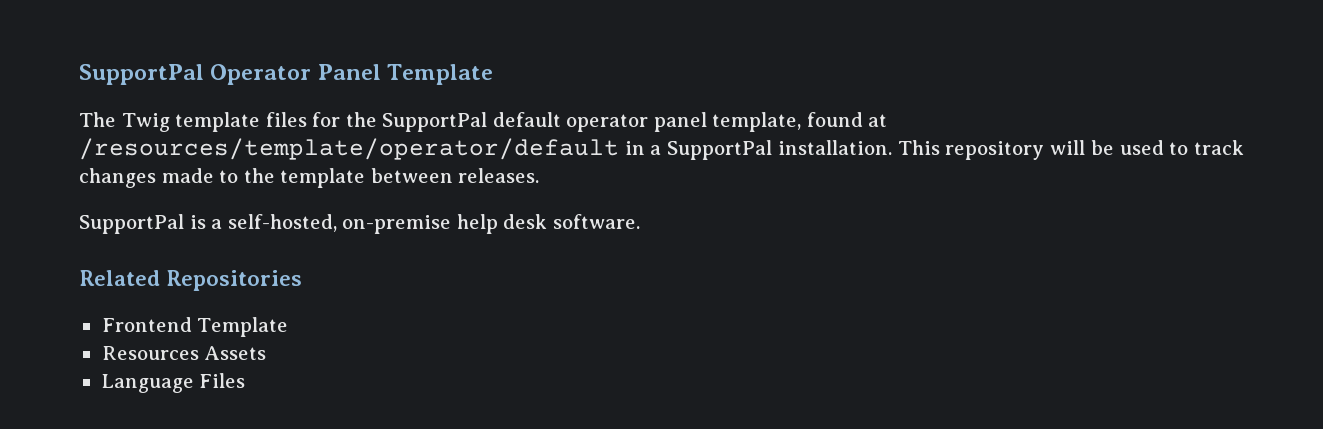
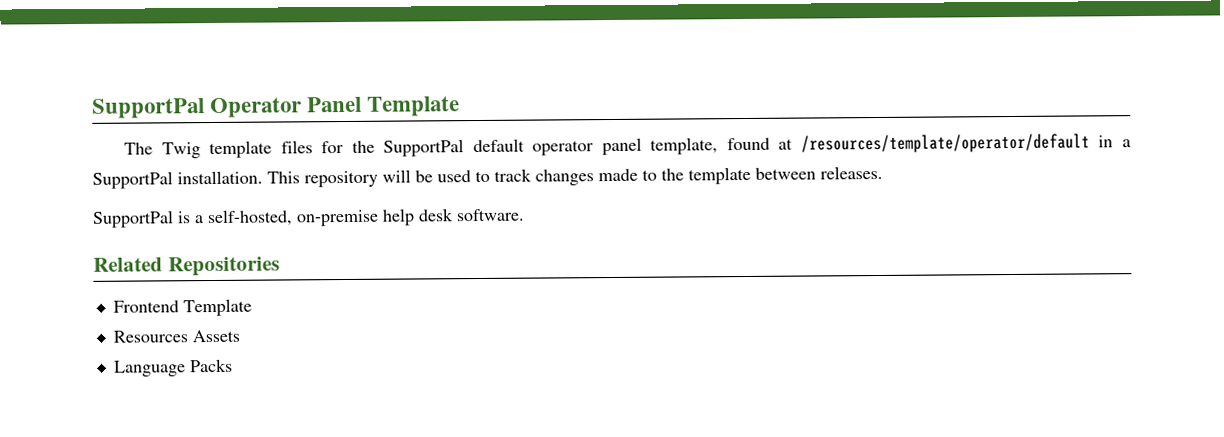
- Language Files
+ Language Packs

